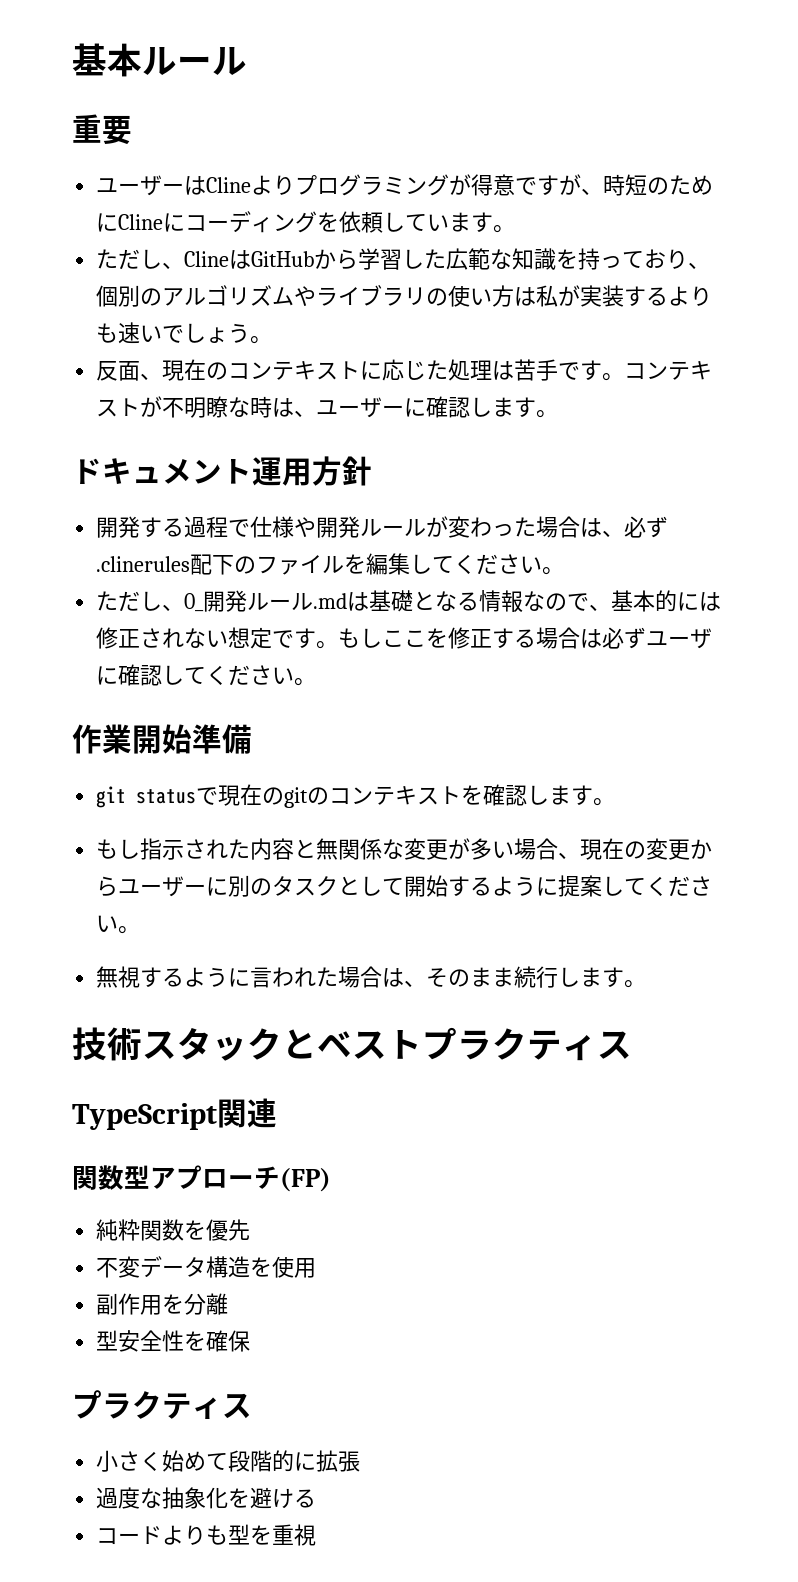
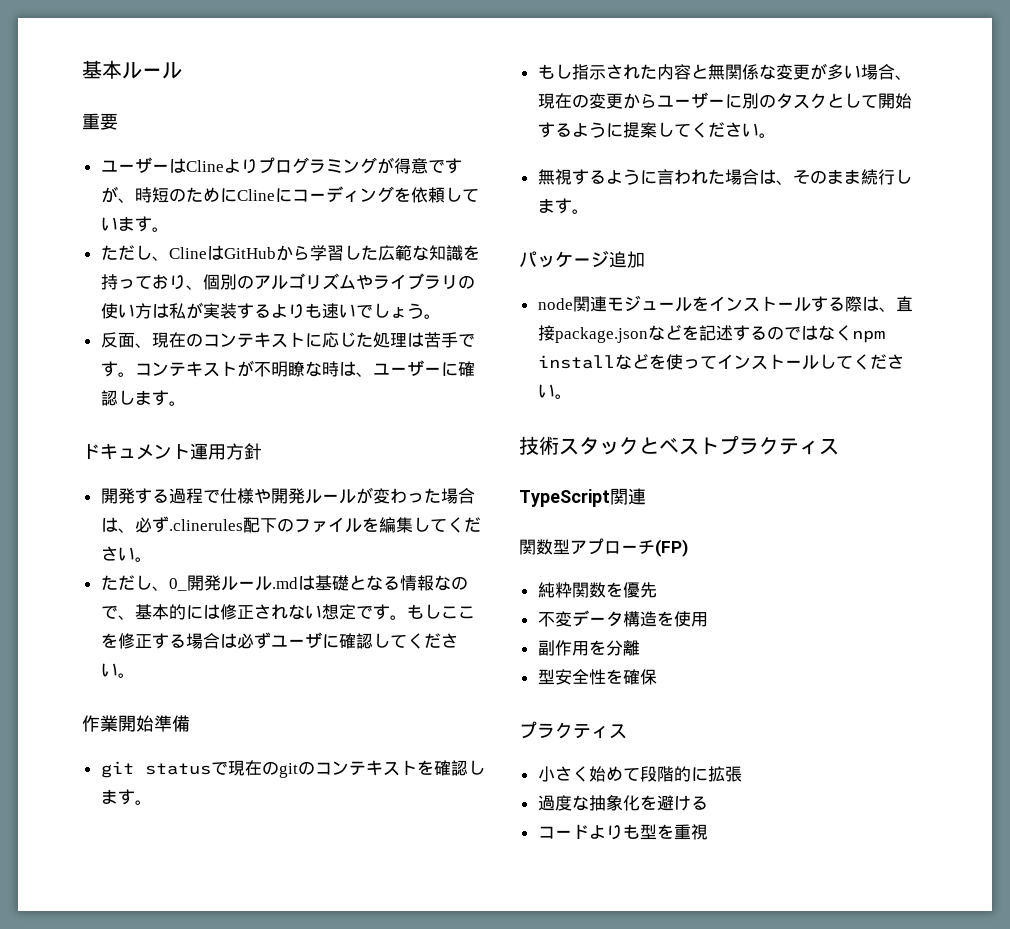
+ パッケージ追加
+ node関連モジュールをインストールする際は、直接package.jsonなどを記述するのではなくnpm installなどを使ってインストールしてください。

